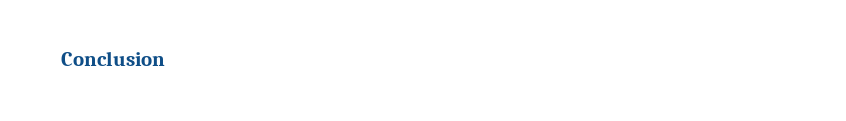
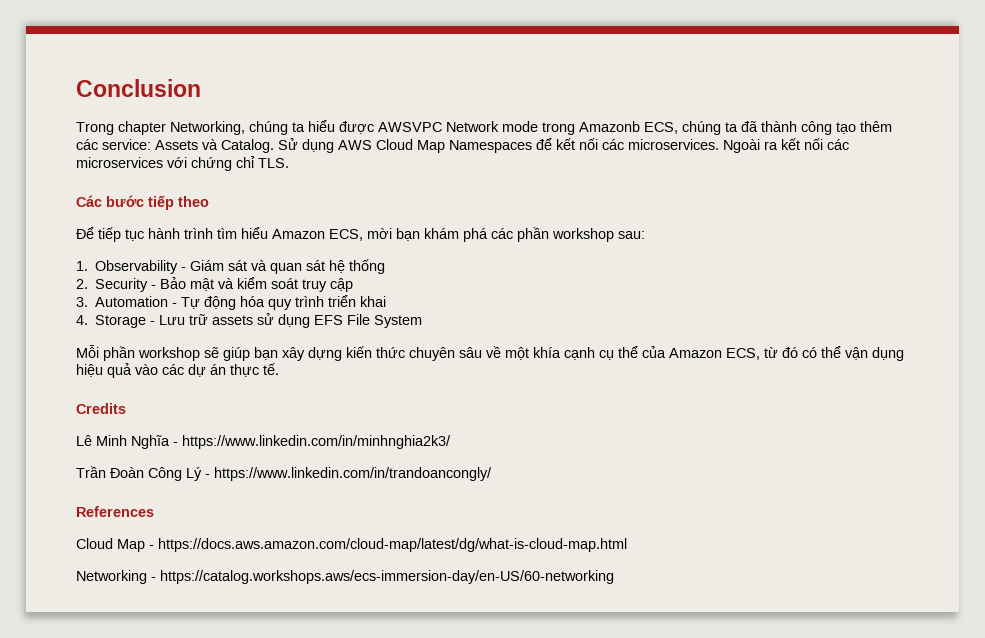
+ Trong chapter Networking, chúng ta hiểu được AWSVPC Network mode trong Amazonb ECS, chúng ta đã thành công tạo thêm các service: Assets và Catalog. Sử dụng AWS Cloud Map Namespaces để kết nối các microservices. Ngoài ra kết nối các microservices với chứng chỉ TLS.
+ Các bước tiếp theo
+ Để tiếp tục hành trình tìm hiểu Amazon ECS, mời bạn khám phá các phần workshop sau:
+ 1. Observability - Giám sát và quan sát hệ thống
+ 2. Security - Bảo mật và kiểm soát truy cập
+ 3. Automation - Tự động hóa quy trình triển khai
+ 4. Storage - Lưu trữ assets sử dụng EFS File System
+ Mỗi phần workshop sẽ giúp bạn xây dựng kiến thức chuyên sâu về một khía cạnh cụ thể của Amazon ECS, từ đó có thể vận dụng hiệu quả vào các dự án thực tế.
+ Credits
+ Lê Minh Nghĩa - https://www.linkedin.com/in/minhnghia2k3/
+ Trần Đoàn Công Lý - https://www.linkedin.com/in/trandoancongly/
+ References
+ Cloud Map - https://docs.aws.amazon.com/cloud-map/latest/dg/what-is-cloud-map.html
+ Networking - https://catalog.workshops.aws/ecs-immersion-day/en-US/60-networking

